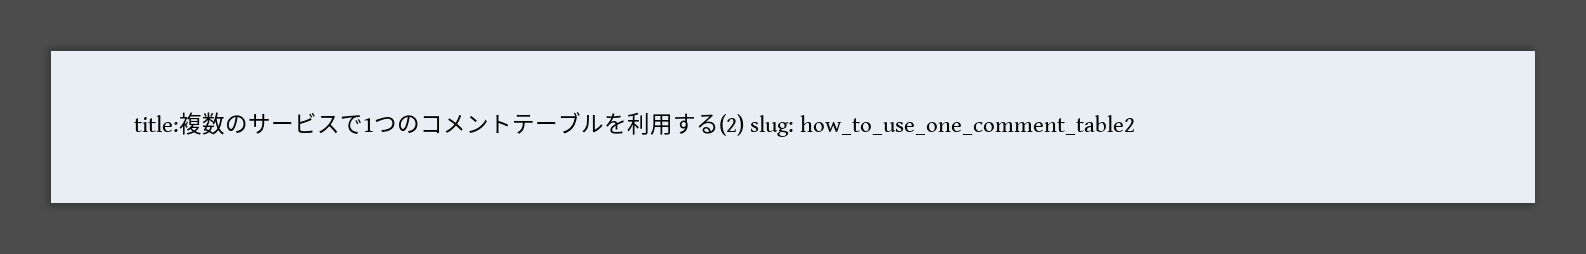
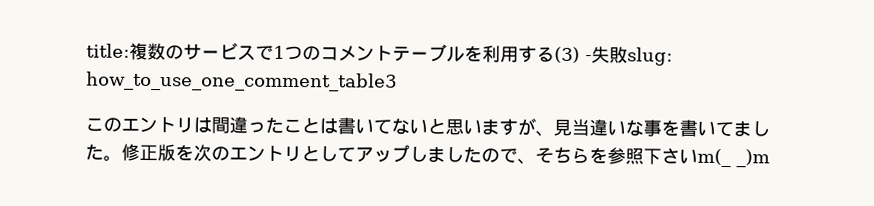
- title:複数のサービスで1つのコメントテーブルを利用する(2) slug: how_to_use_one_comment_table2
+ title:複数のサービスで1つのコメントテーブルを利用する(3) -失敗slug: how_to_use_one_comment_table3
+ このエントリは間違ったことは書いてないと思いますが、見当違いな事を書いてました。修正版を次のエントリとしてアップしましたので、そちらを参照下さいm(_ _)m

